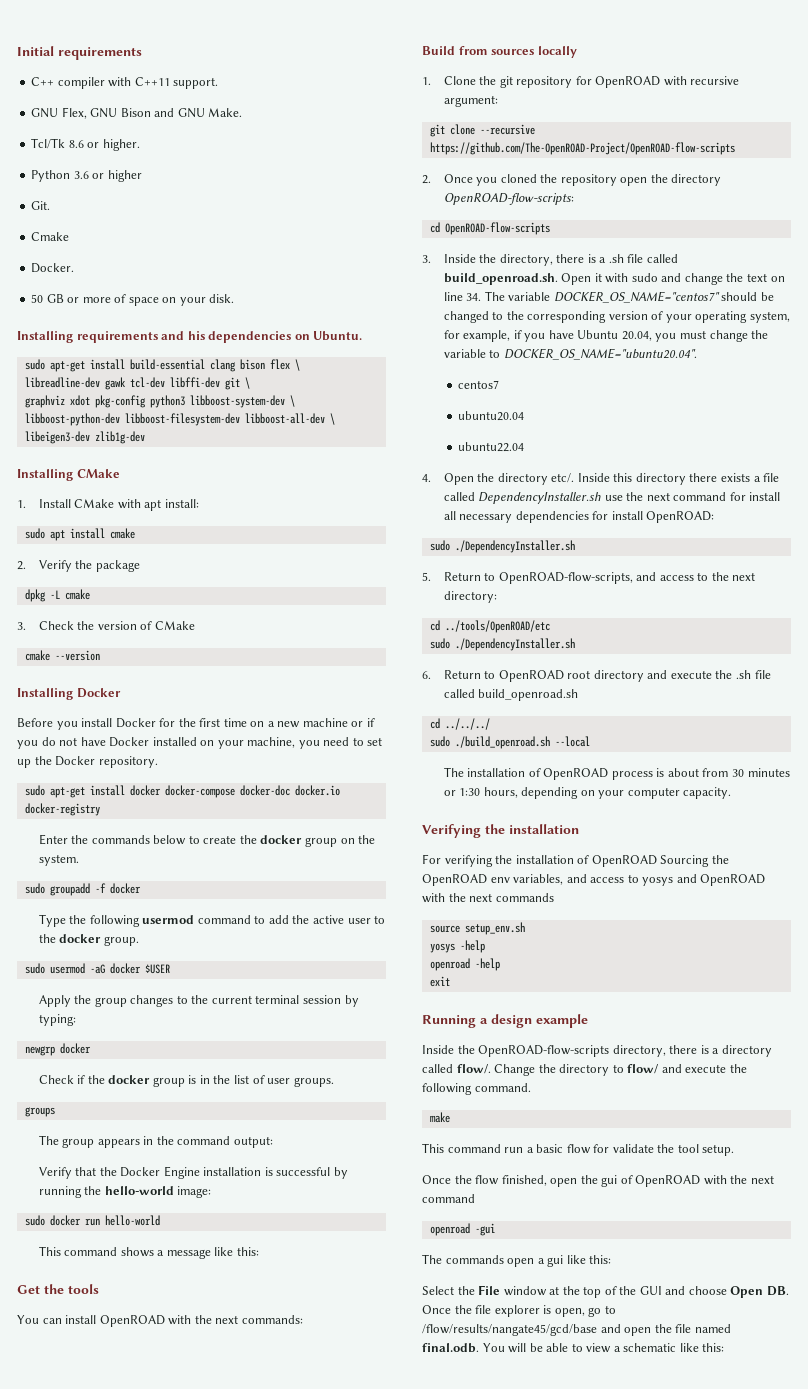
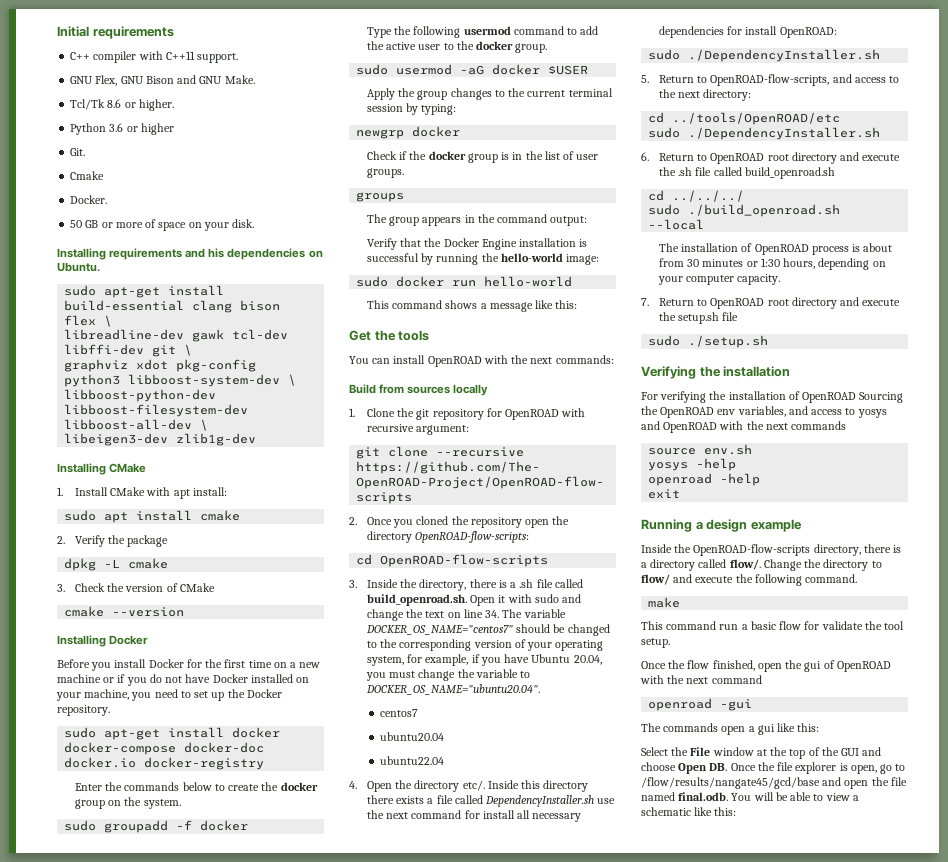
+ 7. Return to OpenROAD root directory and execute the setup.sh file
+ sudo ./setup.sh
- source setup_env.sh
+ source env.sh

